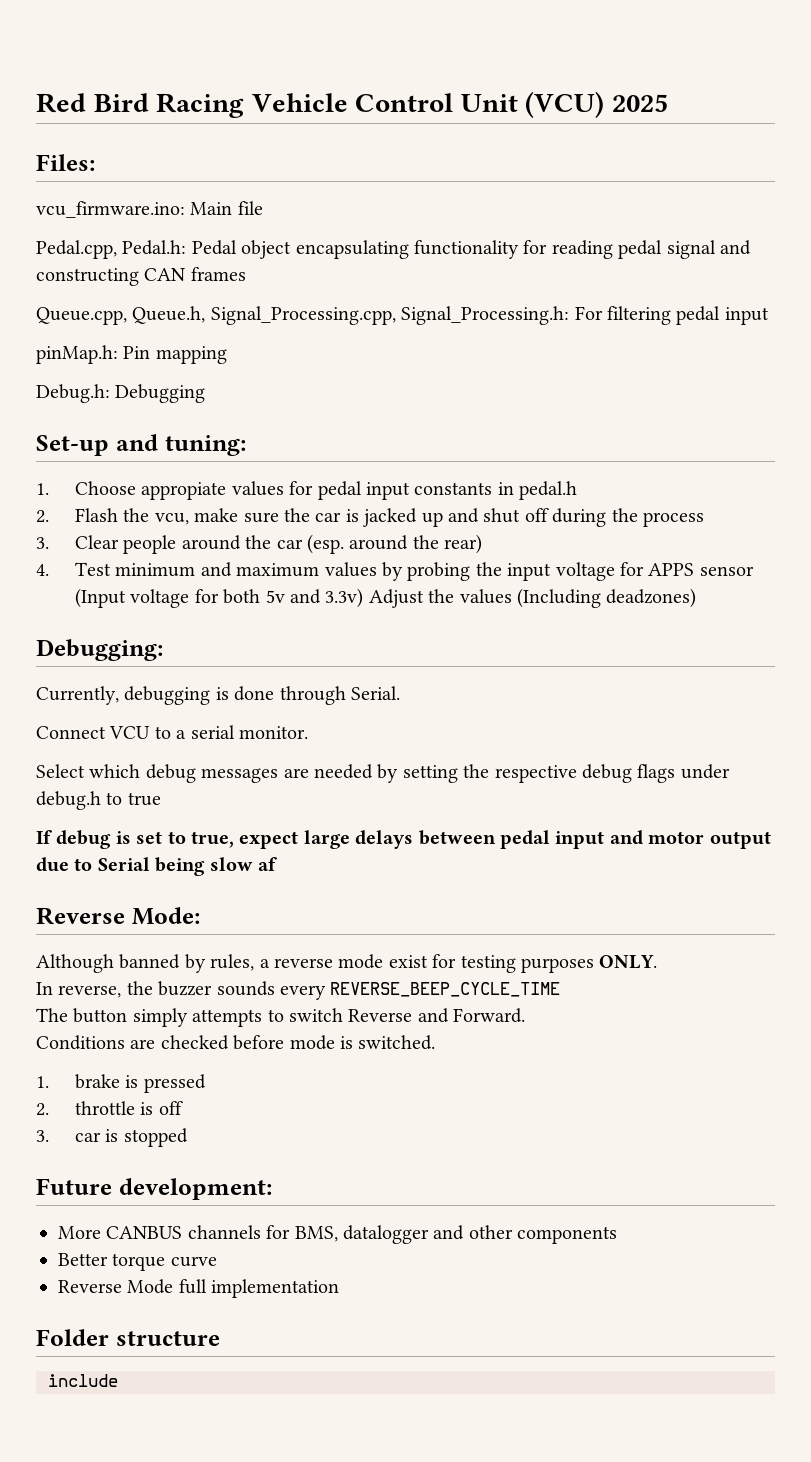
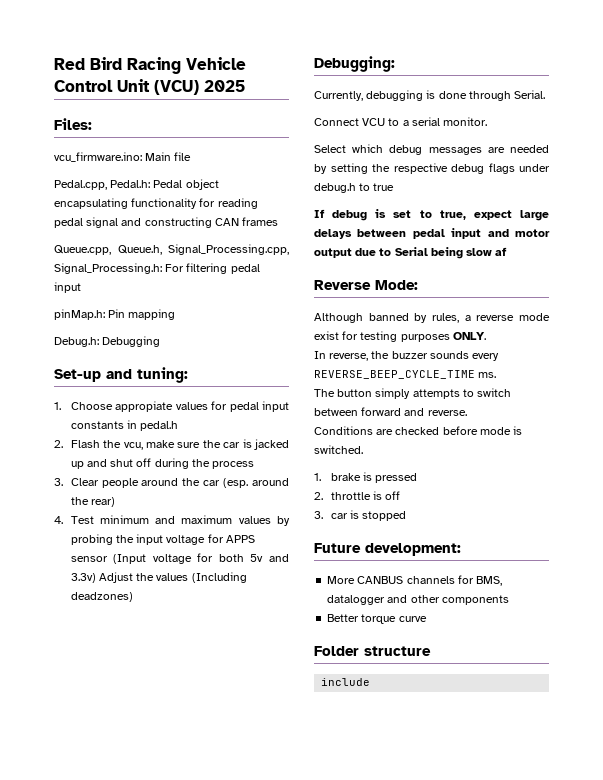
- In reverse, the buzzer sounds every REVERSE_BEEP_CYCLE_TIME
+ In reverse, the buzzer sounds every REVERSE_BEEP_CYCLE_TIME ms.
- The button simply attempts to switch Reverse and Forward.
+ The button simply attempts to switch between forward and reverse.
- Reverse Mode full implementation

